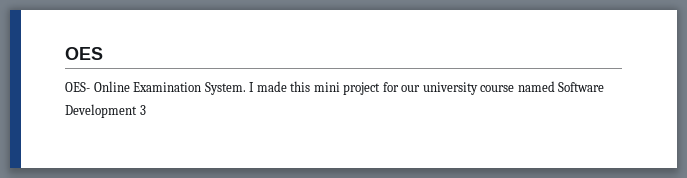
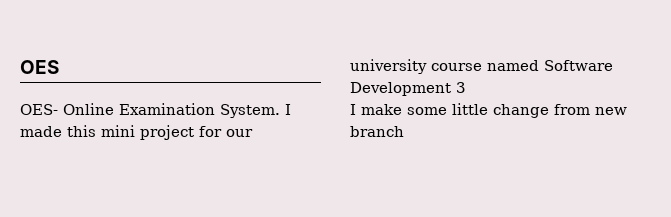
+ I make some little change from new branch

